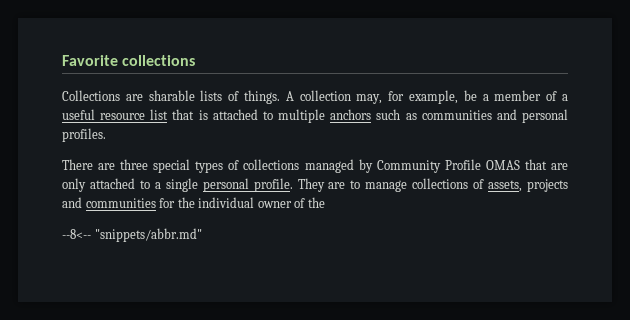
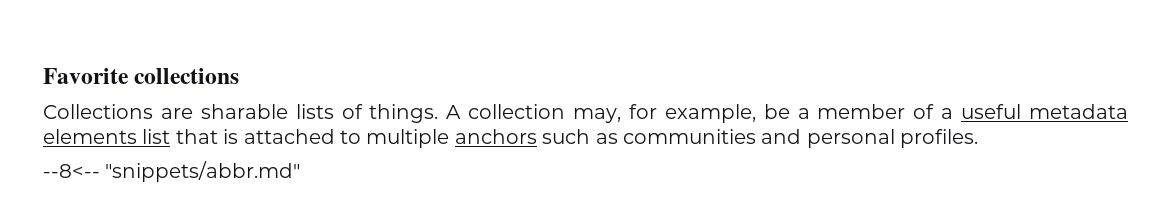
- A collection may, for example, be a member of a useful resource list that is attached to multiple anchors such as communities and personal profiles.
+ A collection may, for example, be a member of a useful metadata elements list that is attached to multiple anchors such as communities and personal profiles.
- There are three special types of collections managed by Community Profile OMAS that are only attached to a single personal profile. They are to manage collections of assets, projects and communities for the individual owner of the

